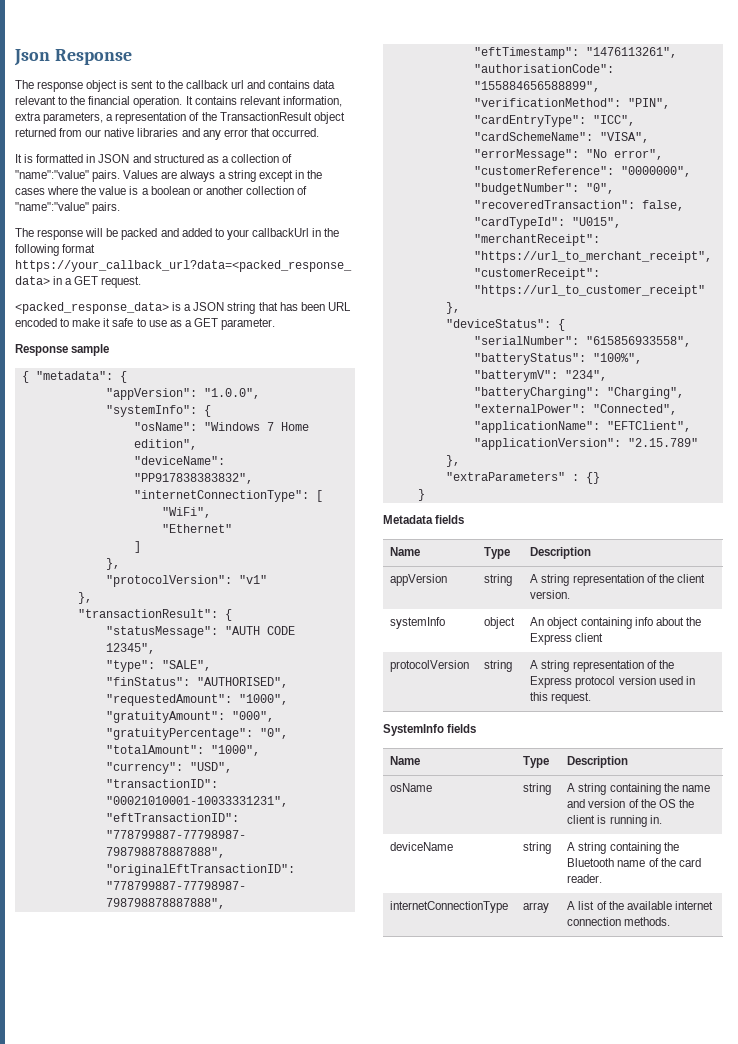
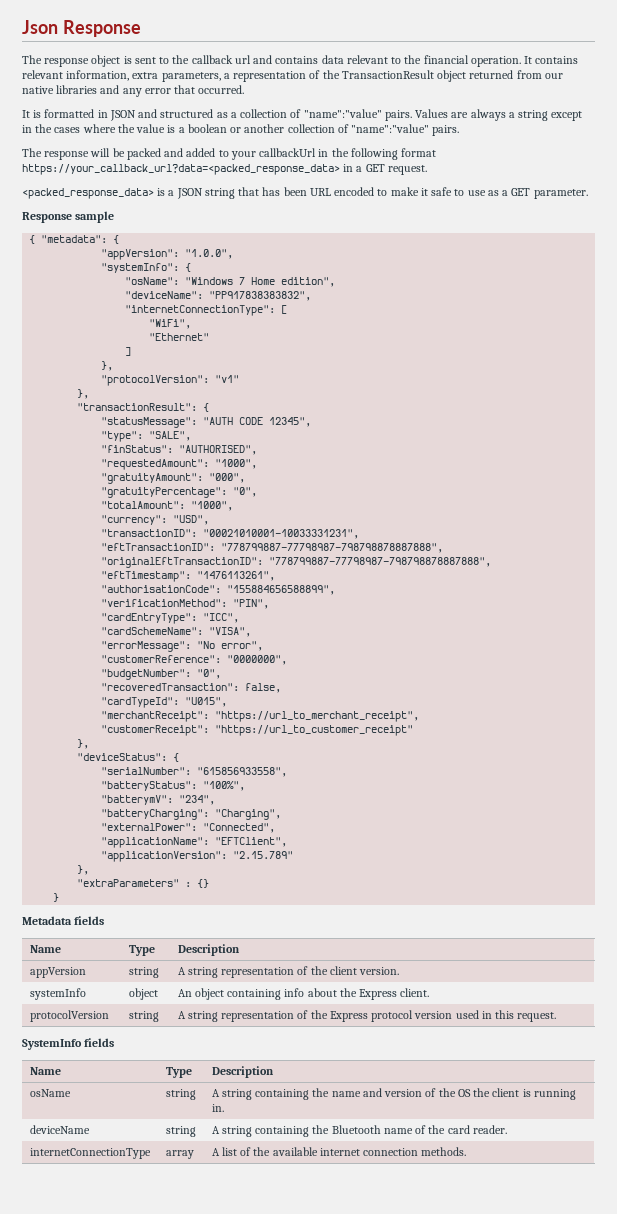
- systemInfo | object | An object containing info about the Express client
+ systemInfo | object | An object containing info about the Express client.

